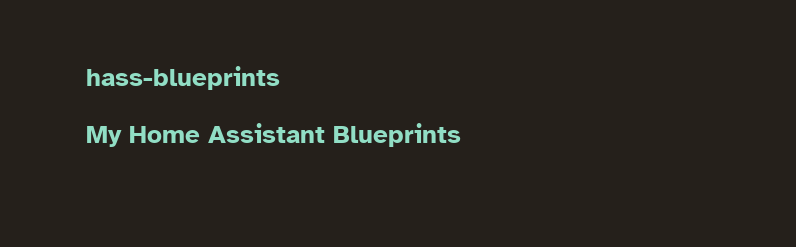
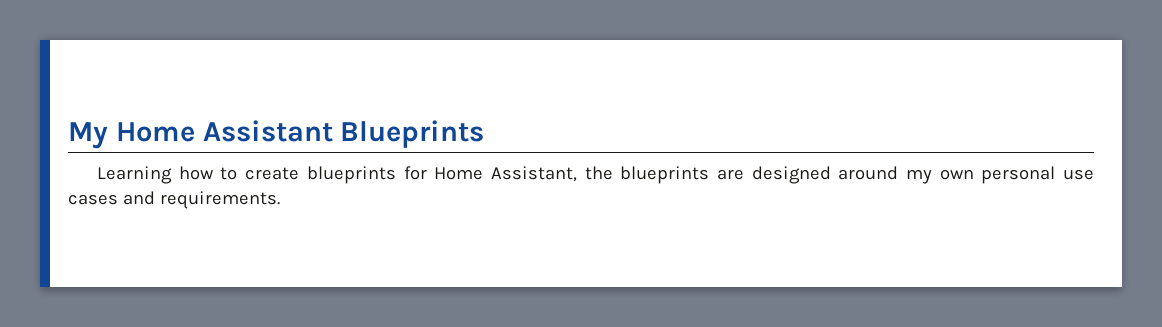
- hass-blueprints
+ Learning how to create blueprints for Home Assistant, the blueprints are designed around my own personal use cases and requirements.

